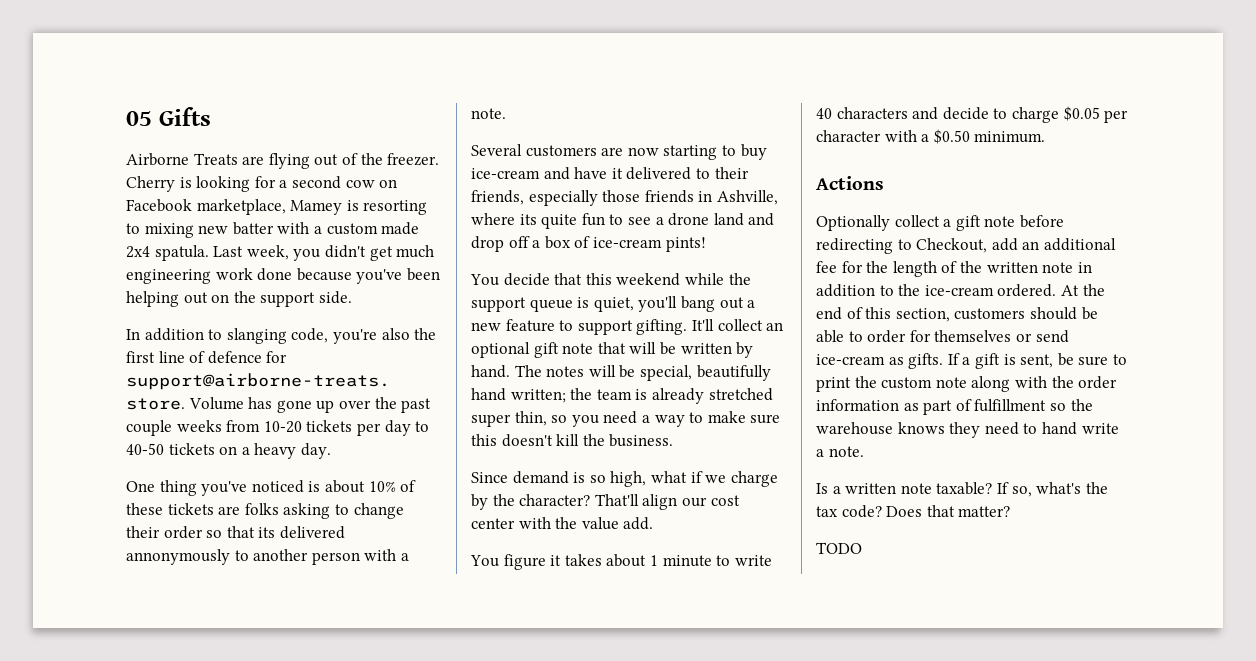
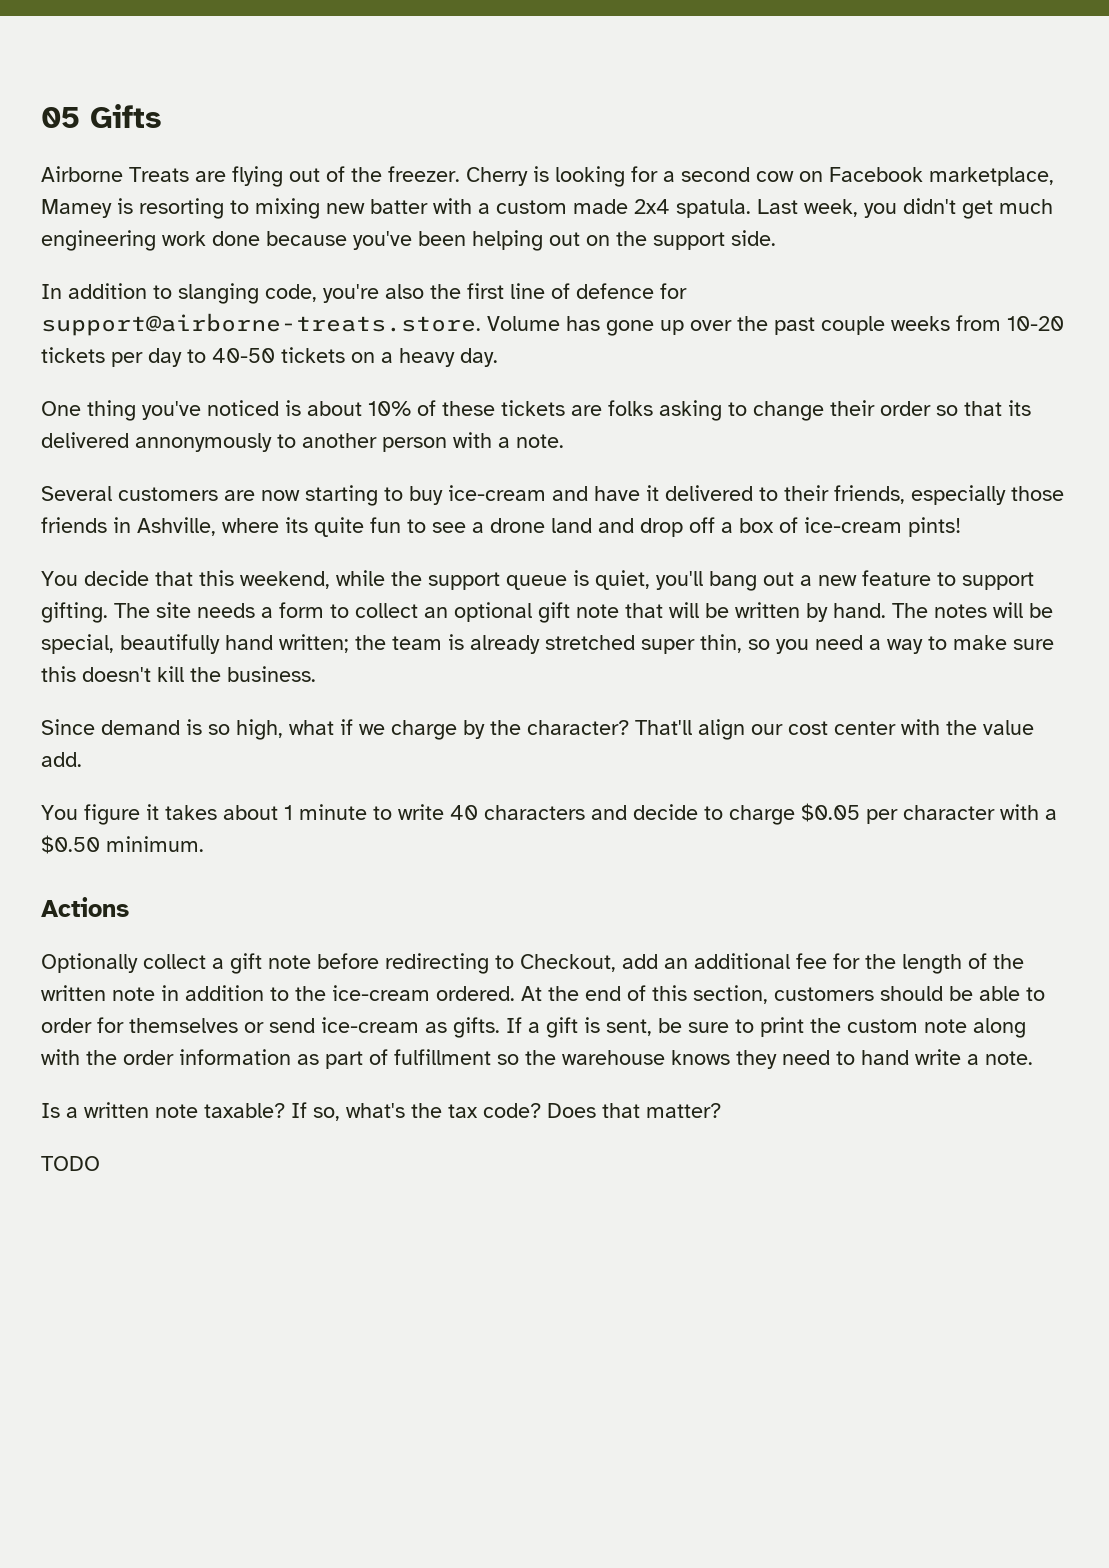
- You decide that this weekend while the support queue is quiet, you'll bang out a new feature to support gifting.
+ You decide that this weekend, while the support queue is quiet, you'll bang out a new feature to support gifting.
- It'll collect an optional gift note that will be written by hand.
+ The site needs a form to collect an optional gift note that will be written by hand.

